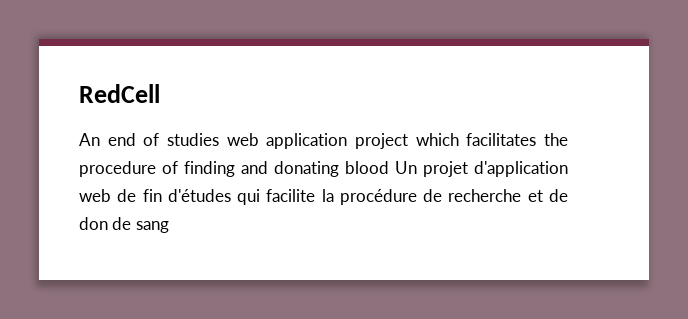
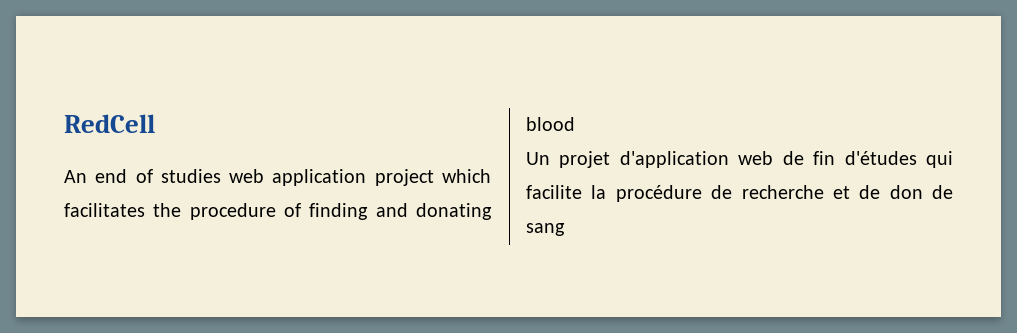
- An end of studies web application project which facilitates the procedure of finding and donating blood Un projet d'application web de fin d'études qui facilite la procédure de recherche et de don de sang
+ An end of studies web application project which facilitates the procedure of finding and donating blood
+ Un projet d'application web de fin d'études qui facilite la procédure de recherche et de don de sang

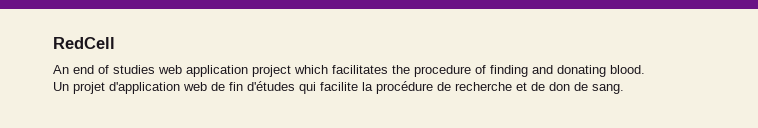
- An end of studies web application project which facilitates the procedure of finding and donating blood
+ An end of studies web application project which facilitates the procedure of finding and donating blood.
- Un projet d'application web de fin d'études qui facilite la procédure de recherche et de don de sang
+ Un projet d'application web de fin d'études qui facilite la procédure de recherche et de don de sang.

